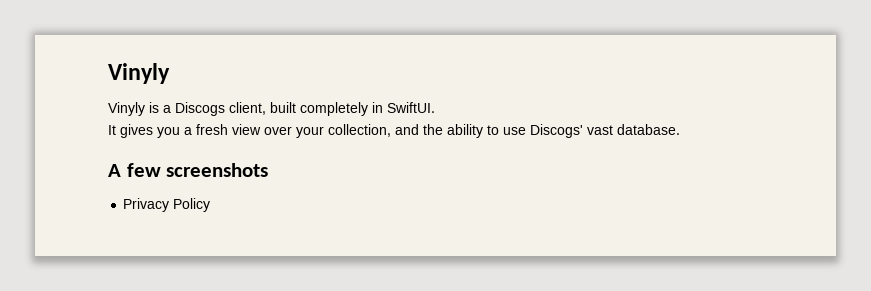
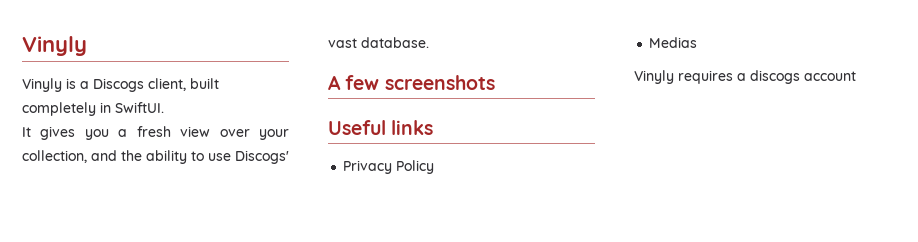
+ Useful links
+ Medias
+ Vinyly requires a discogs account

